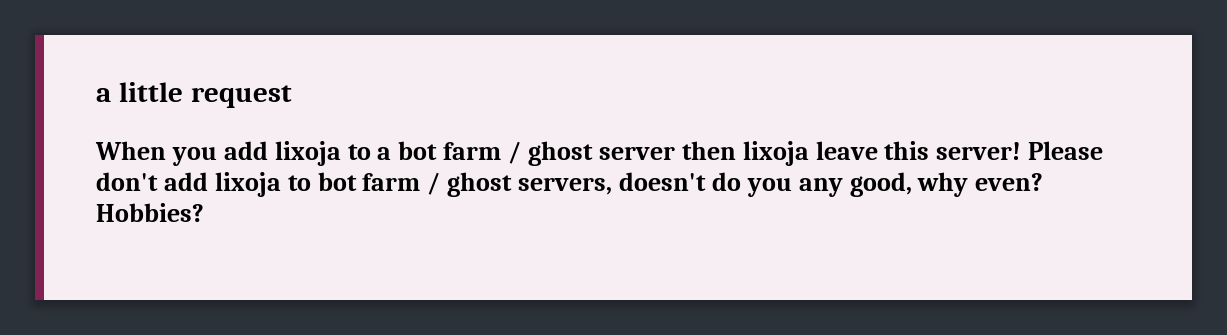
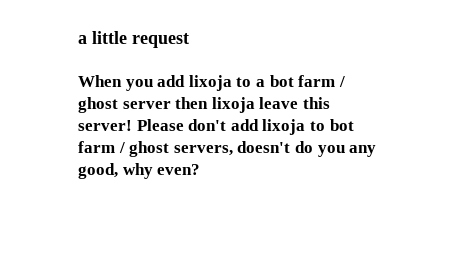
- Hobbies?

